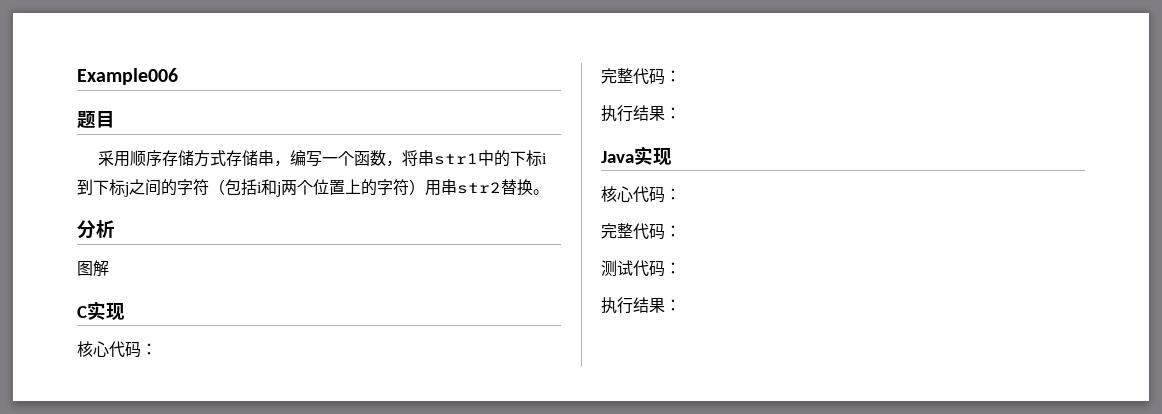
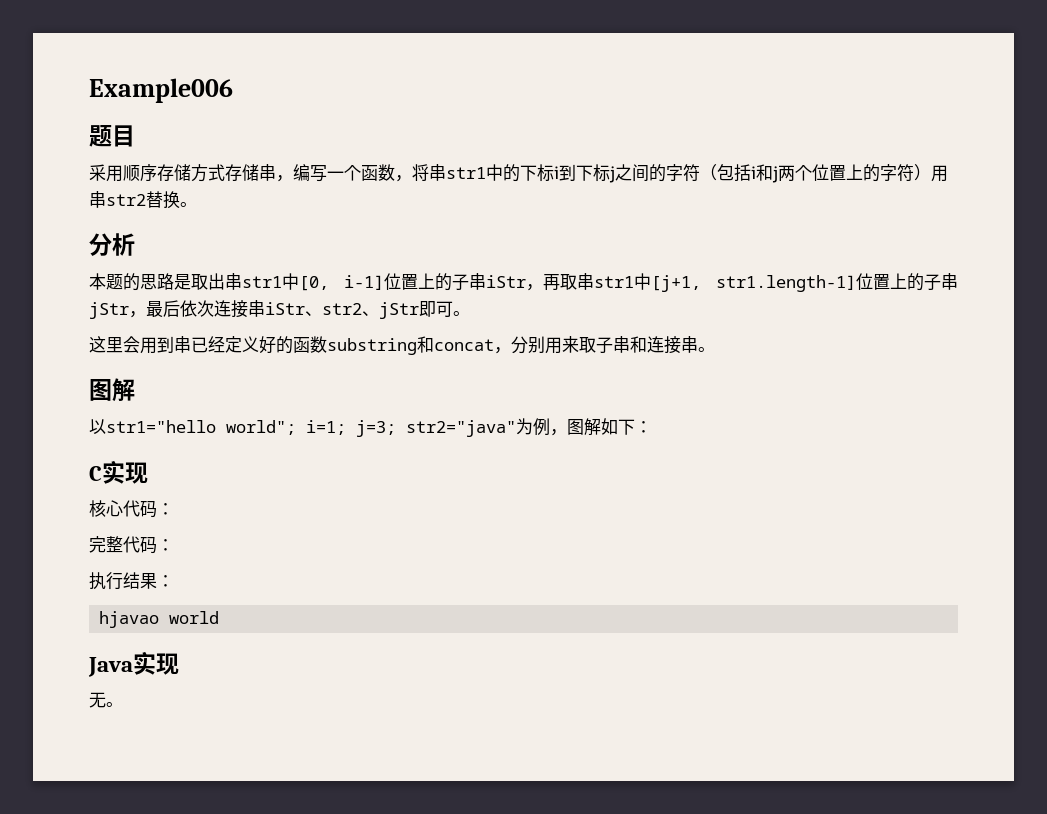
+ 本题的思路是取出串str1中[0, i-1]位置上的子串iStr，再取串str1中[j+1, str1.length-1]位置上的子串jStr，最后依次连接串iStr、str2、jStr即可。
+ 这里会用到串已经定义好的函数substring和concat，分别用来取子串和连接串。
  图解
+ 以str1="hello world"; i=1; j=3; str2="java"为例，图解如下：
+ hjavao world
  Java实现
- 核心代码：
- 完整代码：
- 测试代码：
- 执行结果：
+ 无。

